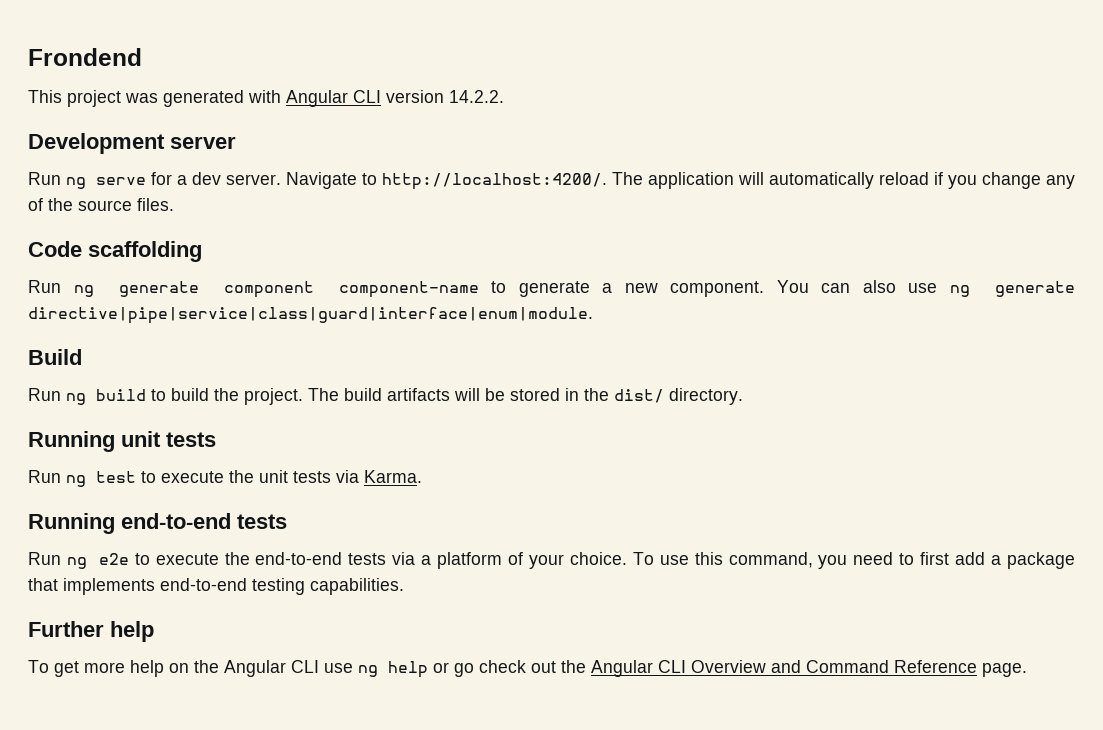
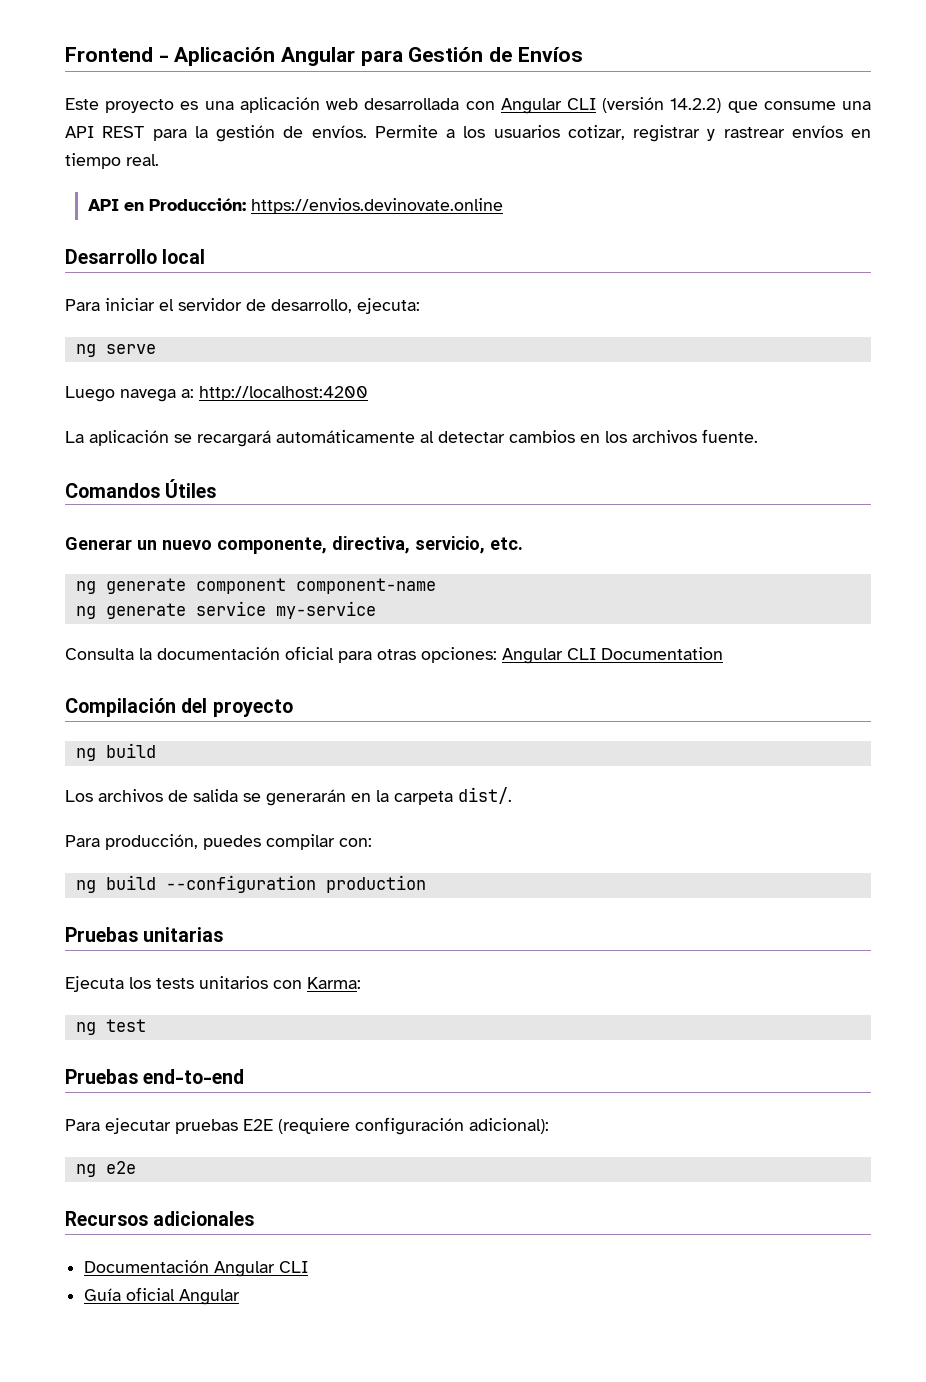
- Frondend
- This project was generated with Angular CLI version 14.2.2.
- Development server
- Run ng serve for a dev server. Navigate to http://localhost:4200/. The application will automatically reload if you change any of the source files.
- Code scaffolding
- Run ng generate component component-name to generate a new component. You can also use ng generate directive|pipe|service|class|guard|interface|enum|module.
- Build
- Run ng build to build the project. The build artifacts will be stored in the dist/ directory.
- Running unit tests
- Run ng test to execute the unit tests via Karma.
- Running end-to-end tests
- Run ng e2e to execute the end-to-end tests via a platform of your choice. To use this command, you need to first add a package that implements end-to-end testing capabilities.
- Further help
- To get more help on the Angular CLI use ng help or go check out the Angular CLI Overview and Command Reference page.
+ Frontend - Aplicación Angular para Gestión de Envíos
+ Este proyecto es una aplicación web desarrollada con Angular CLI (versión 14.2.2) que consume una API REST para la gestión de envíos. Permite a los usuarios cotizar, registrar y rastrear envíos en tiempo real.
+ API en Producción: https://envios.devinovate.online
+ Desarrollo local
+ Para iniciar el servidor de desarrollo, ejecuta:
+ ng serve
+ Luego navega a: http://localhost:4200
+ La aplicación se recargará automáticamente al detectar cambios en los archivos fuente.
+ Comandos Útiles
+ Generar un nuevo componente, directiva, servicio, etc.
+ ng generate component component-name
+ ng generate service my-service
+ Consulta la documentación oficial para otras opciones: Angular CLI Documentation
+ Compilación del proyecto
+ ng build
+ Los archivos de salida se generarán en la carpeta dist/.
+ Para producción, puedes compilar con:
+ ng build --configuration production
+ Pruebas unitarias
+ Ejecuta los tests unitarios con Karma:
+ ng test
+ Pruebas end-to-end
+ Para ejecutar pruebas E2E (requiere configuración adicional):
+ ng e2e
+ Recursos adicionales
+ Documentación Angular CLI
+ Guía oficial Angular

